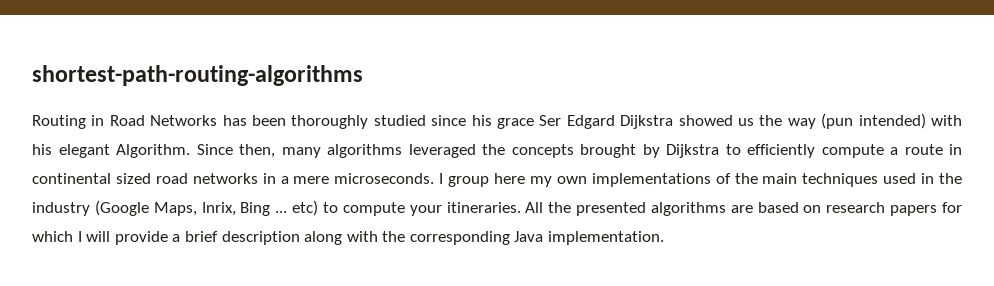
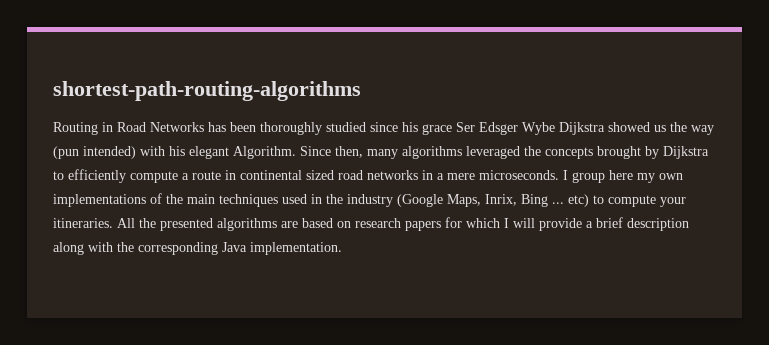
- Routing in Road Networks has been thoroughly studied since his grace Ser Edgard Dijkstra showed us the way (pun intended) with his elegant Algorithm.
+ Routing in Road Networks has been thoroughly studied since his grace Ser Edsger Wybe Dijkstra showed us the way (pun intended) with his elegant Algorithm.

